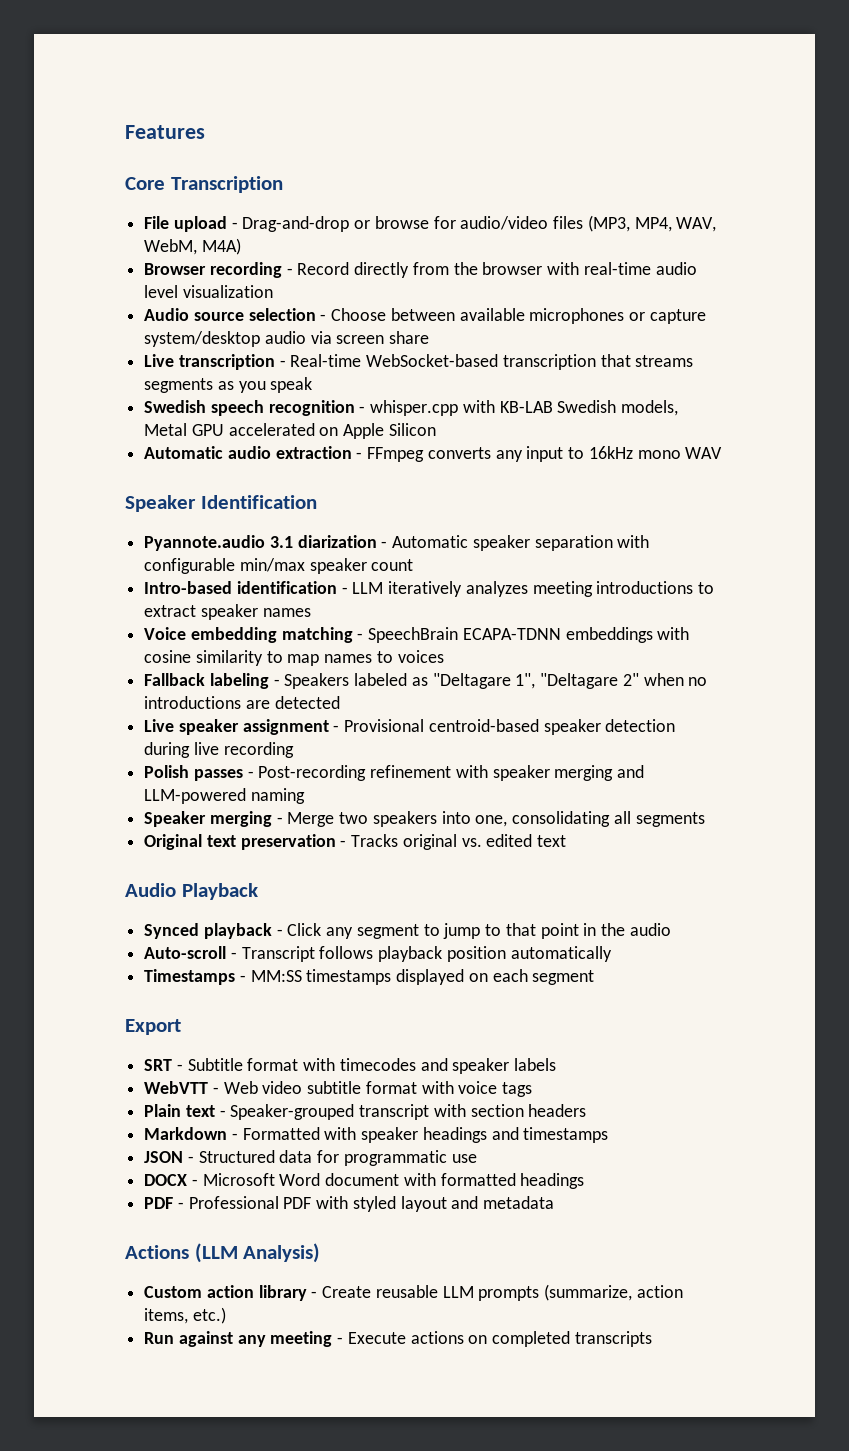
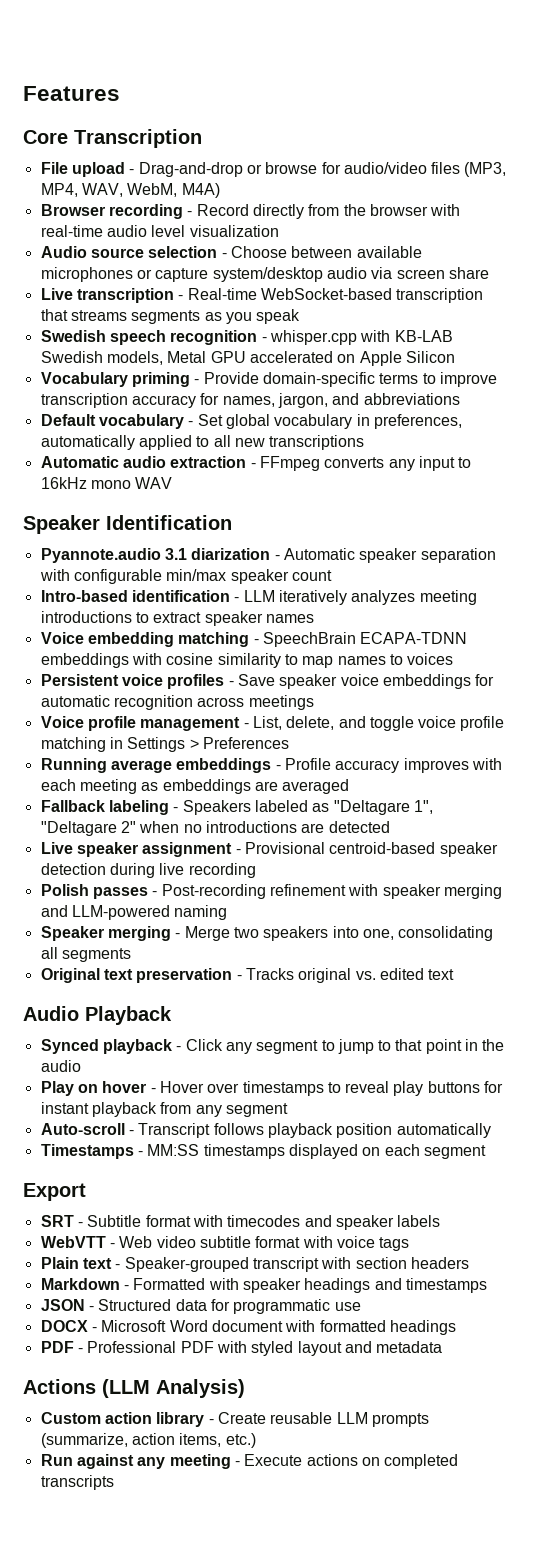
+ Vocabulary priming - Provide domain-specific terms to improve transcription accuracy for names, jargon, and abbreviations
+ Default vocabulary - Set global vocabulary in preferences, automatically applied to all new transcriptions
+ Persistent voice profiles - Save speaker voice embeddings for automatic recognition across meetings
+ Voice profile management - List, delete, and toggle voice profile matching in Settings > Preferences
+ Running average embeddings - Profile accuracy improves with each meeting as embeddings are averaged
+ Play on hover - Hover over timestamps to reveal play buttons for instant playback from any segment

